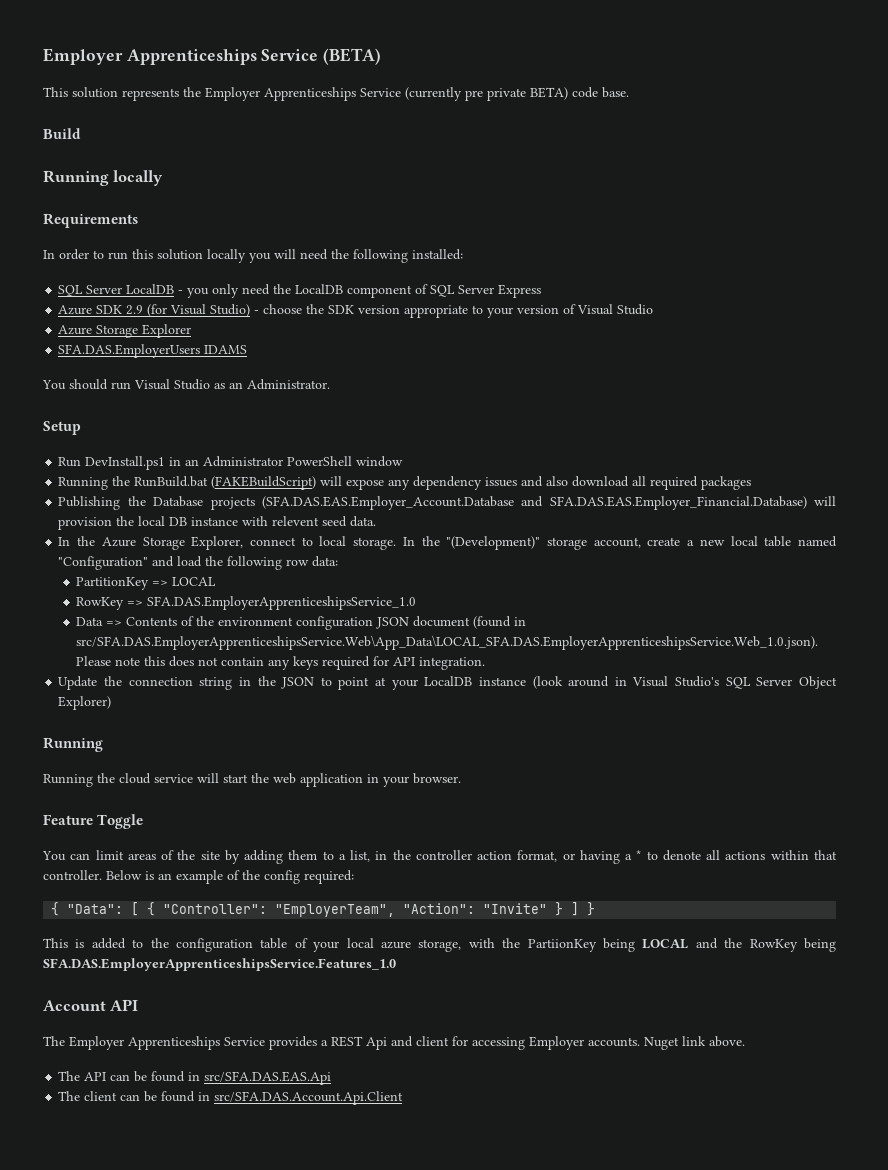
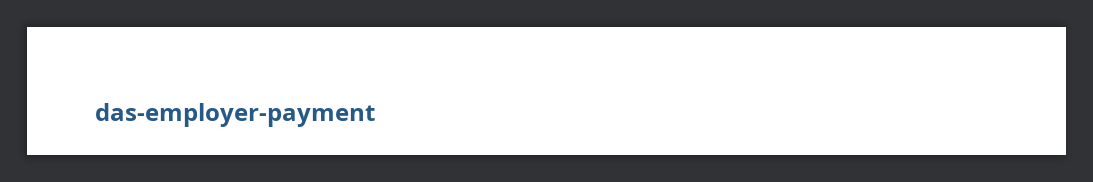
- Employer Apprenticeships Service (BETA)
- This solution represents the Employer Apprenticeships Service (currently pre private BETA) code base.
- Build
- Running locally
- Requirements
- In order to run this solution locally you will need the following installed:
- SQL Server LocalDB - you only need the LocalDB component of SQL Server Express
- Azure SDK 2.9 (for Visual Studio) - choose the SDK version appropriate to your version of Visual Studio
- Azure Storage Explorer
- SFA.DAS.EmployerUsers IDAMS
- You should run Visual Studio as an Administrator.
- Setup
- Run DevInstall.ps1 in an Administrator PowerShell window
- Running the RunBuild.bat (FAKEBuildScript) will expose any dependency issues and also download all required packages
- Publishing the Database projects (SFA.DAS.EAS.Employer_Account.Database and SFA.DAS.EAS.Employer_Financial.Database) will provision the local DB instance with relevent seed data.
- In the Azure Storage Explorer, connect to local storage. In the "(Development)" storage account, create a new local table named "Configuration" and load the following row data:
- PartitionKey => LOCAL
- RowKey => SFA.DAS.EmployerApprenticeshipsService_1.0
- Data => Contents of the environment configuration JSON document (found in src/SFA.DAS.EmployerApprenticeshipsService.Web\App_Data\LOCAL_SFA.DAS.EmployerApprenticeshipsService.Web_1.0.json). Please note this does not contain any keys required for API integration.
- Update the connection string in the JSON to point at your LocalDB instance (look around in Visual Studio's SQL Server Object Explorer)
- Running
- Running the cloud service will start the web application in your browser.
- Feature Toggle
- You can limit areas of the site by adding them to a list, in the controller action format, or having a * to denote all actions within that controller. Below is an example of the config required:
- { "Data": [ { "Controller": "EmployerTeam", "Action": "Invite" } ] }
- This is added to the configuration table of your local azure storage, with the PartiionKey being LOCAL and the RowKey being SFA.DAS.EmployerApprenticeshipsService.Features_1.0
- Account API
- The Employer Apprenticeships Service provides a REST Api and client for accessing Employer accounts. Nuget link above.
- The API can be found in src/SFA.DAS.EAS.Api
- The client can be found in src/SFA.DAS.Account.Api.Client
+ das-employer-payment

